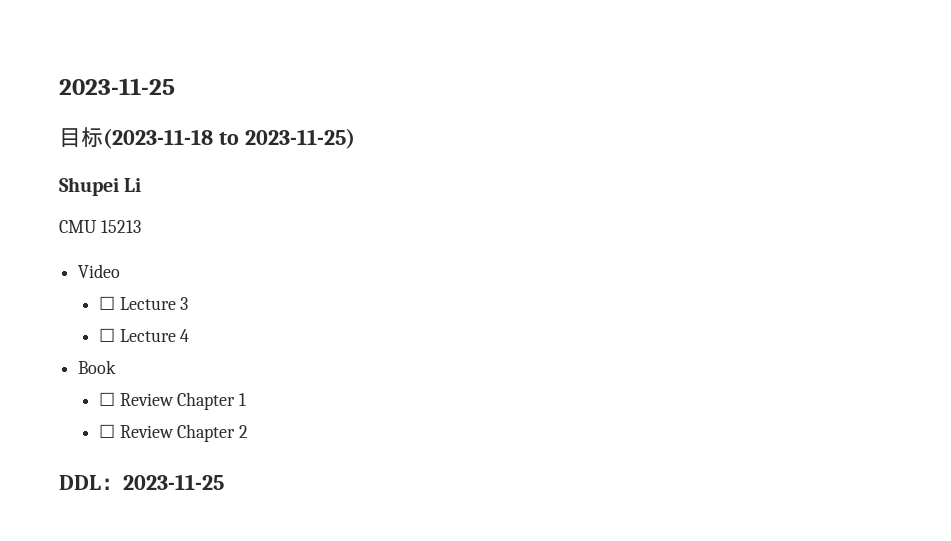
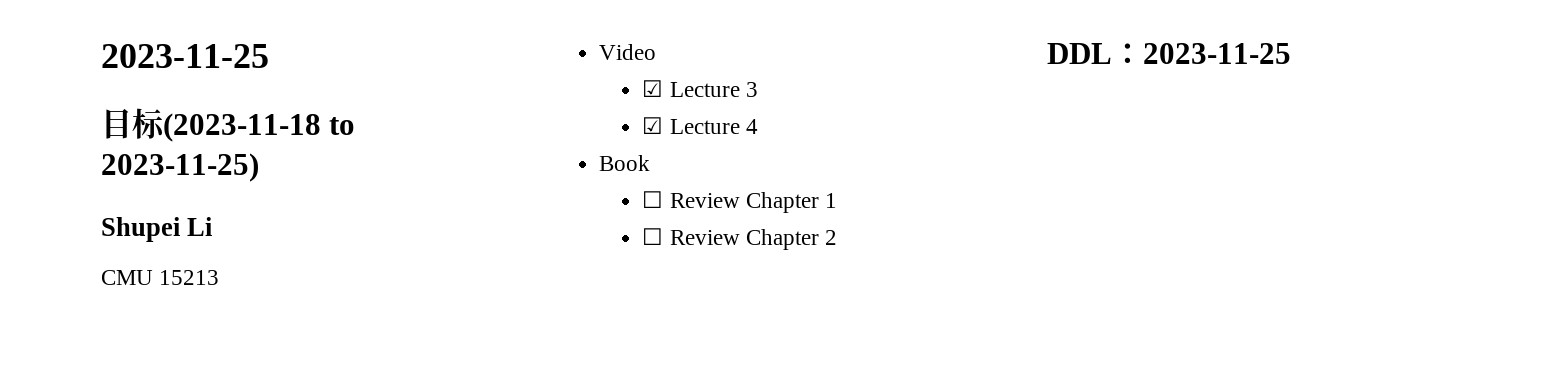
- ☐ Lecture 3
+ ☑ Lecture 3
- ☐ Lecture 4
+ ☑ Lecture 4

